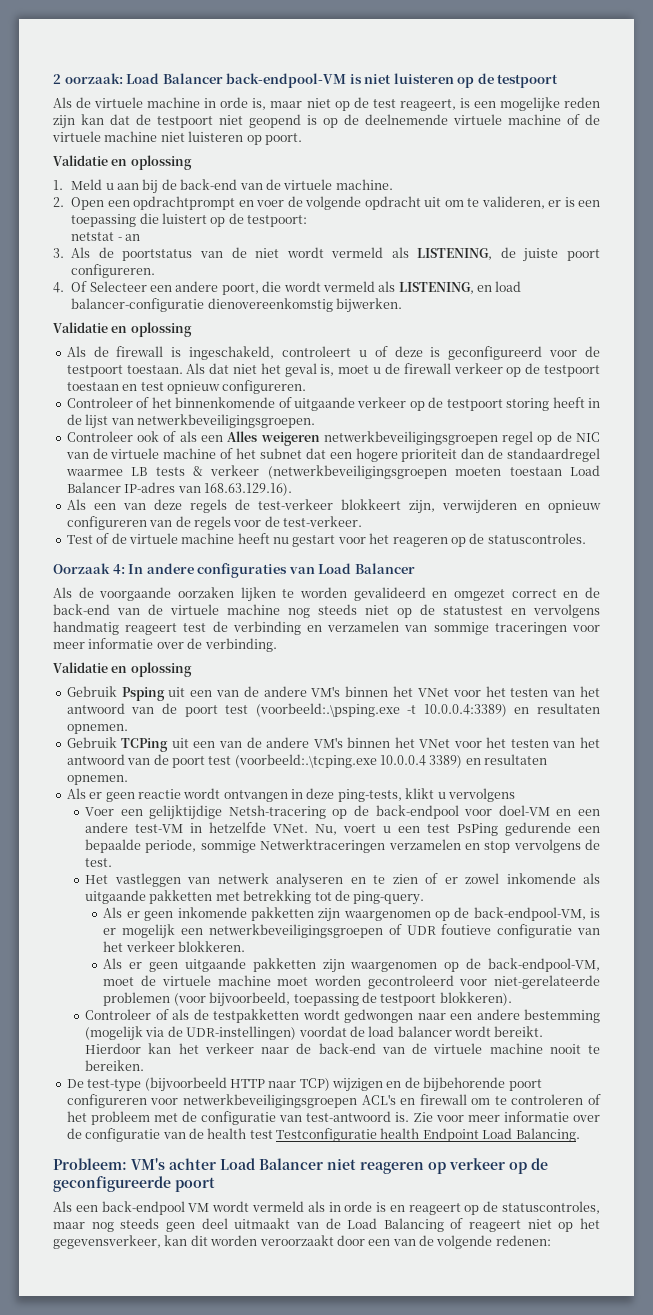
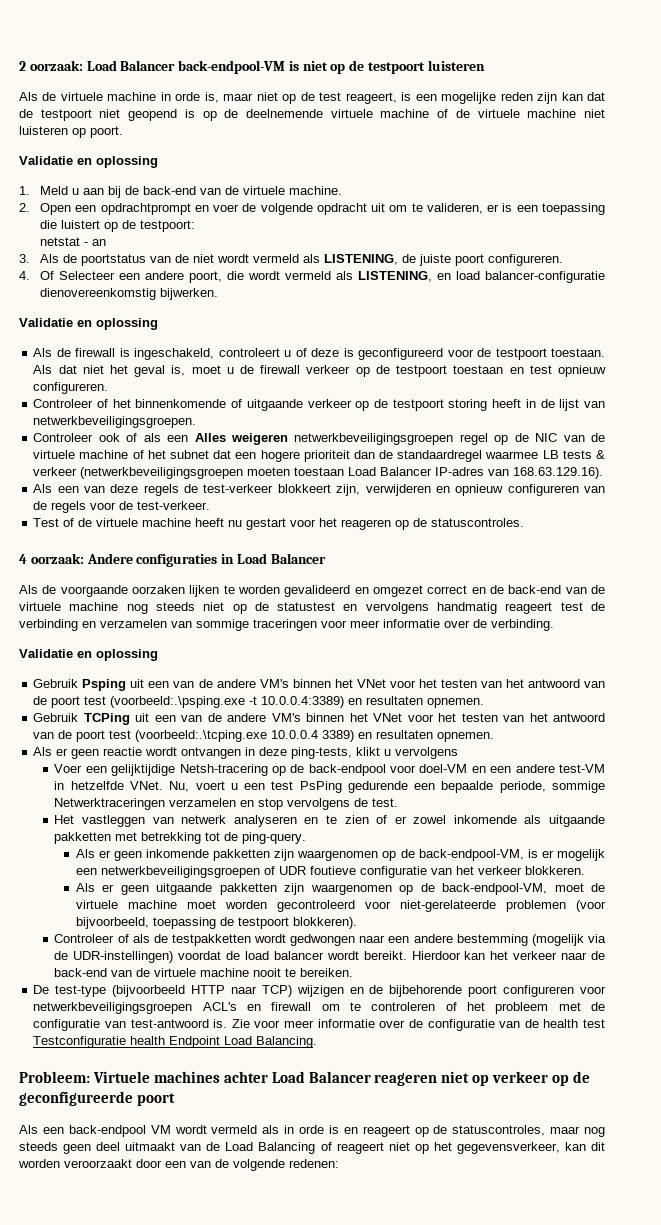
- 2 oorzaak: Load Balancer back-endpool-VM is niet luisteren op de testpoort
+ 2 oorzaak: Load Balancer back-endpool-VM is niet op de testpoort luisteren
- Oorzaak 4: In andere configuraties van Load Balancer
+ 4 oorzaak: Andere configuraties in Load Balancer
- Probleem: VM's achter Load Balancer niet reageren op verkeer op de geconfigureerde poort
+ Probleem: Virtuele machines achter Load Balancer reageren niet op verkeer op de geconfigureerde poort

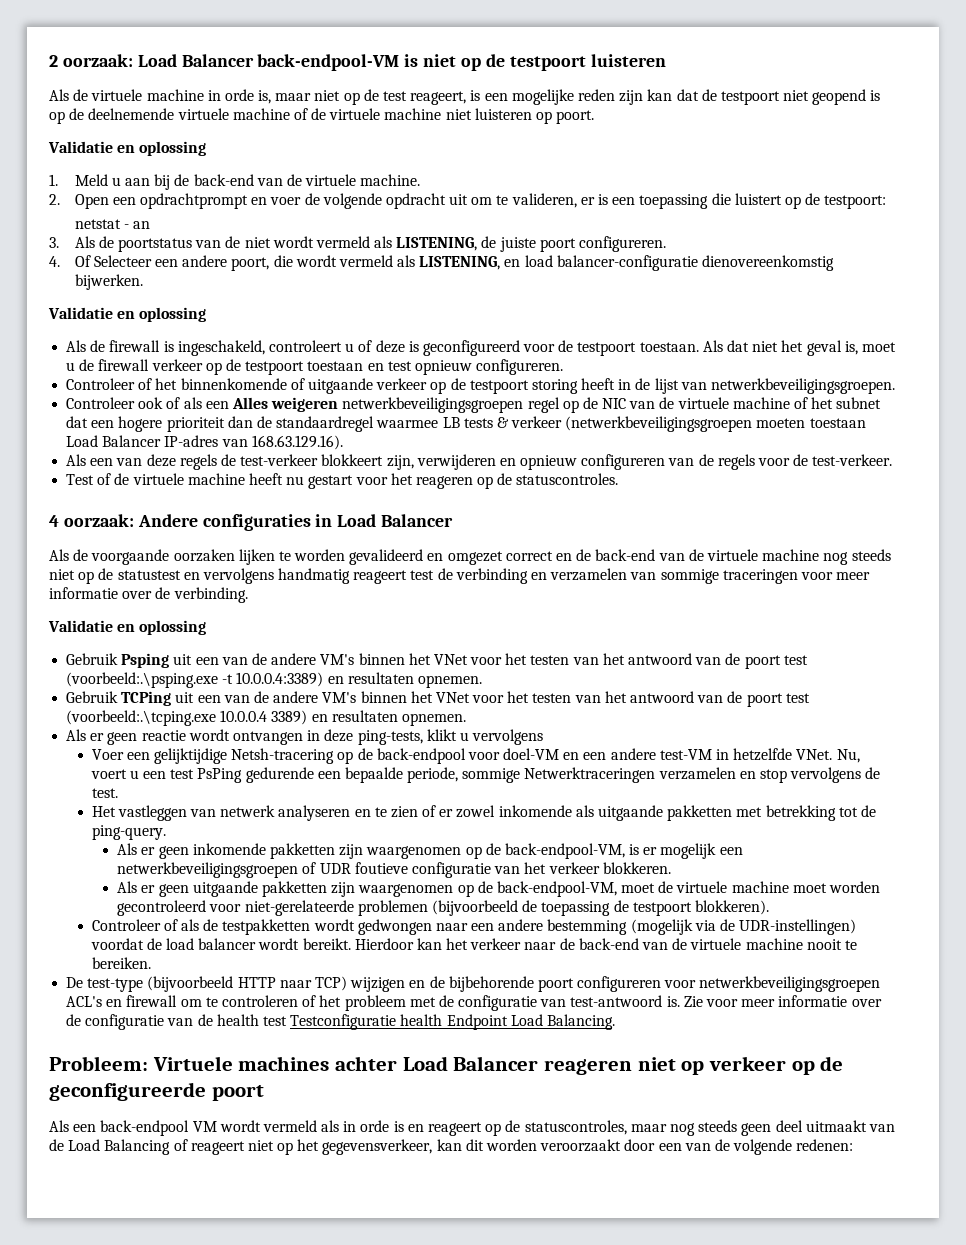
- Als er geen uitgaande pakketten zijn waargenomen op de back-endpool-VM, moet de virtuele machine moet worden gecontroleerd voor niet-gerelateerde problemen (voor bijvoorbeeld, toepassing de testpoort blokkeren).
+ Als er geen uitgaande pakketten zijn waargenomen op de back-endpool-VM, moet de virtuele machine moet worden gecontroleerd voor niet-gerelateerde problemen (bijvoorbeeld de toepassing de testpoort blokkeren).

